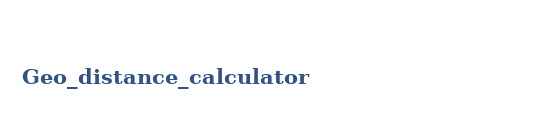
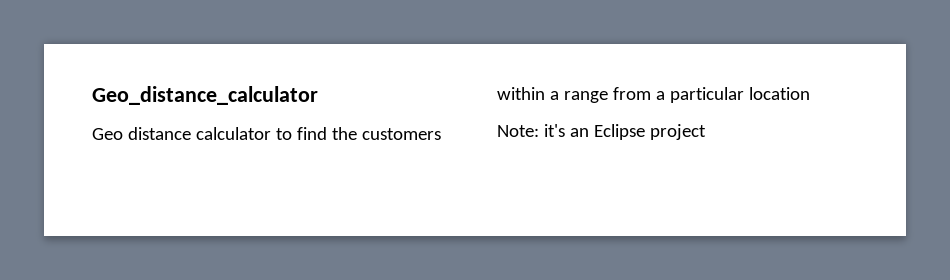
+ Geo distance calculator to find the customers within a range from a particular location
+ Note: it's an Eclipse project

